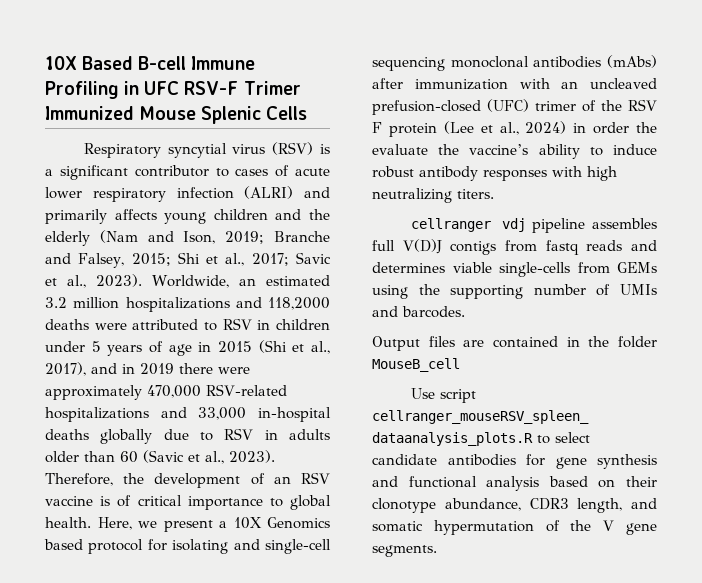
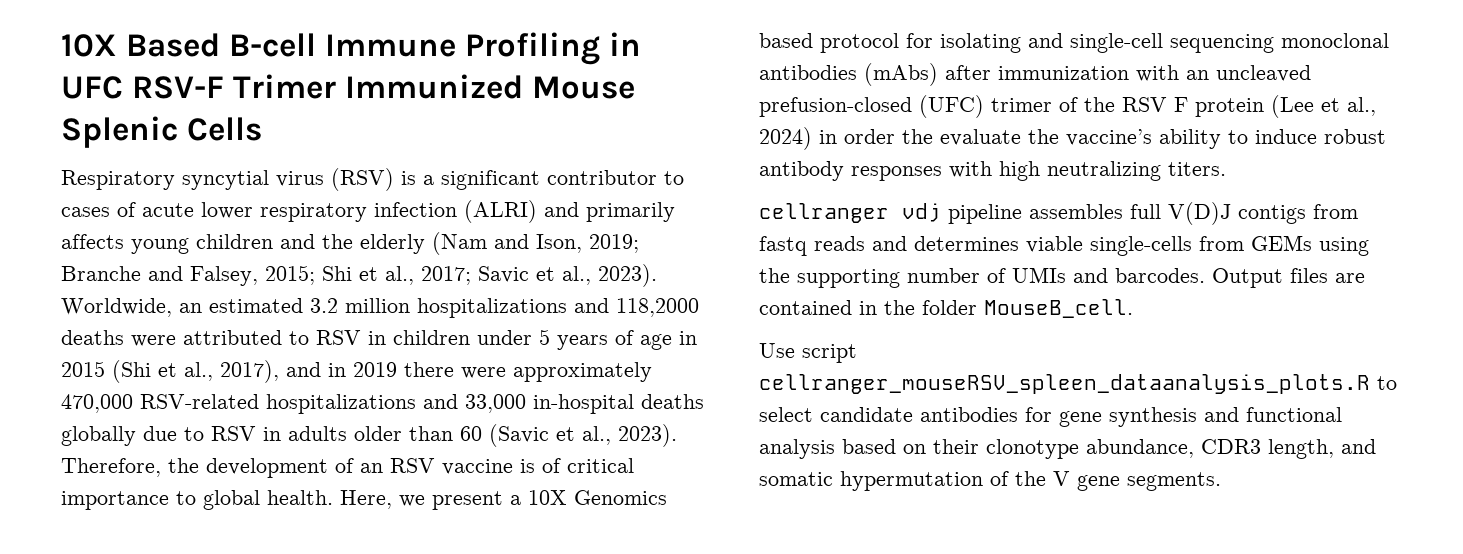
- cellranger vdj pipeline assembles full V(D)J contigs from fastq reads and determines viable single-cells from GEMs using the supporting number of UMIs and barcodes.
- Output files are contained in the folder MouseB_cell
+ cellranger vdj pipeline assembles full V(D)J contigs from fastq reads and determines viable single-cells from GEMs using the supporting number of UMIs and barcodes. Output files are contained in the folder MouseB_cell.

